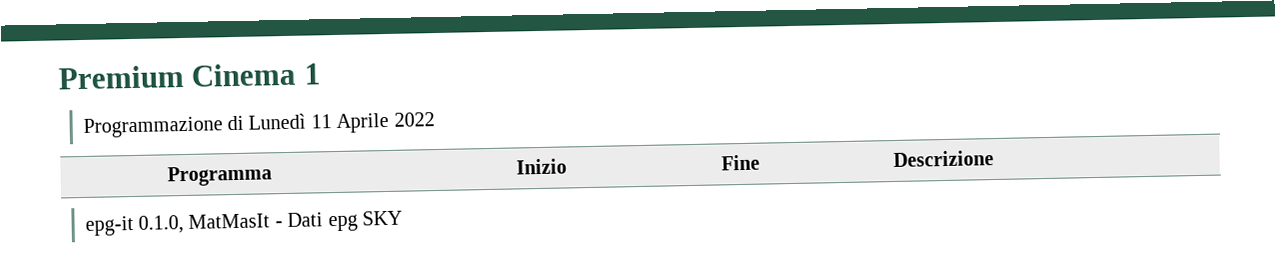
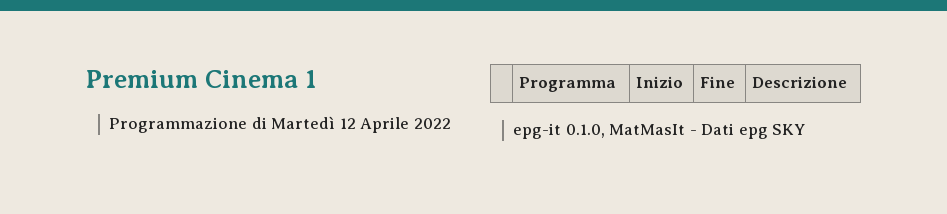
- Programmazione di Lunedì 11 Aprile 2022
+ Programmazione di Martedì 12 Aprile 2022

